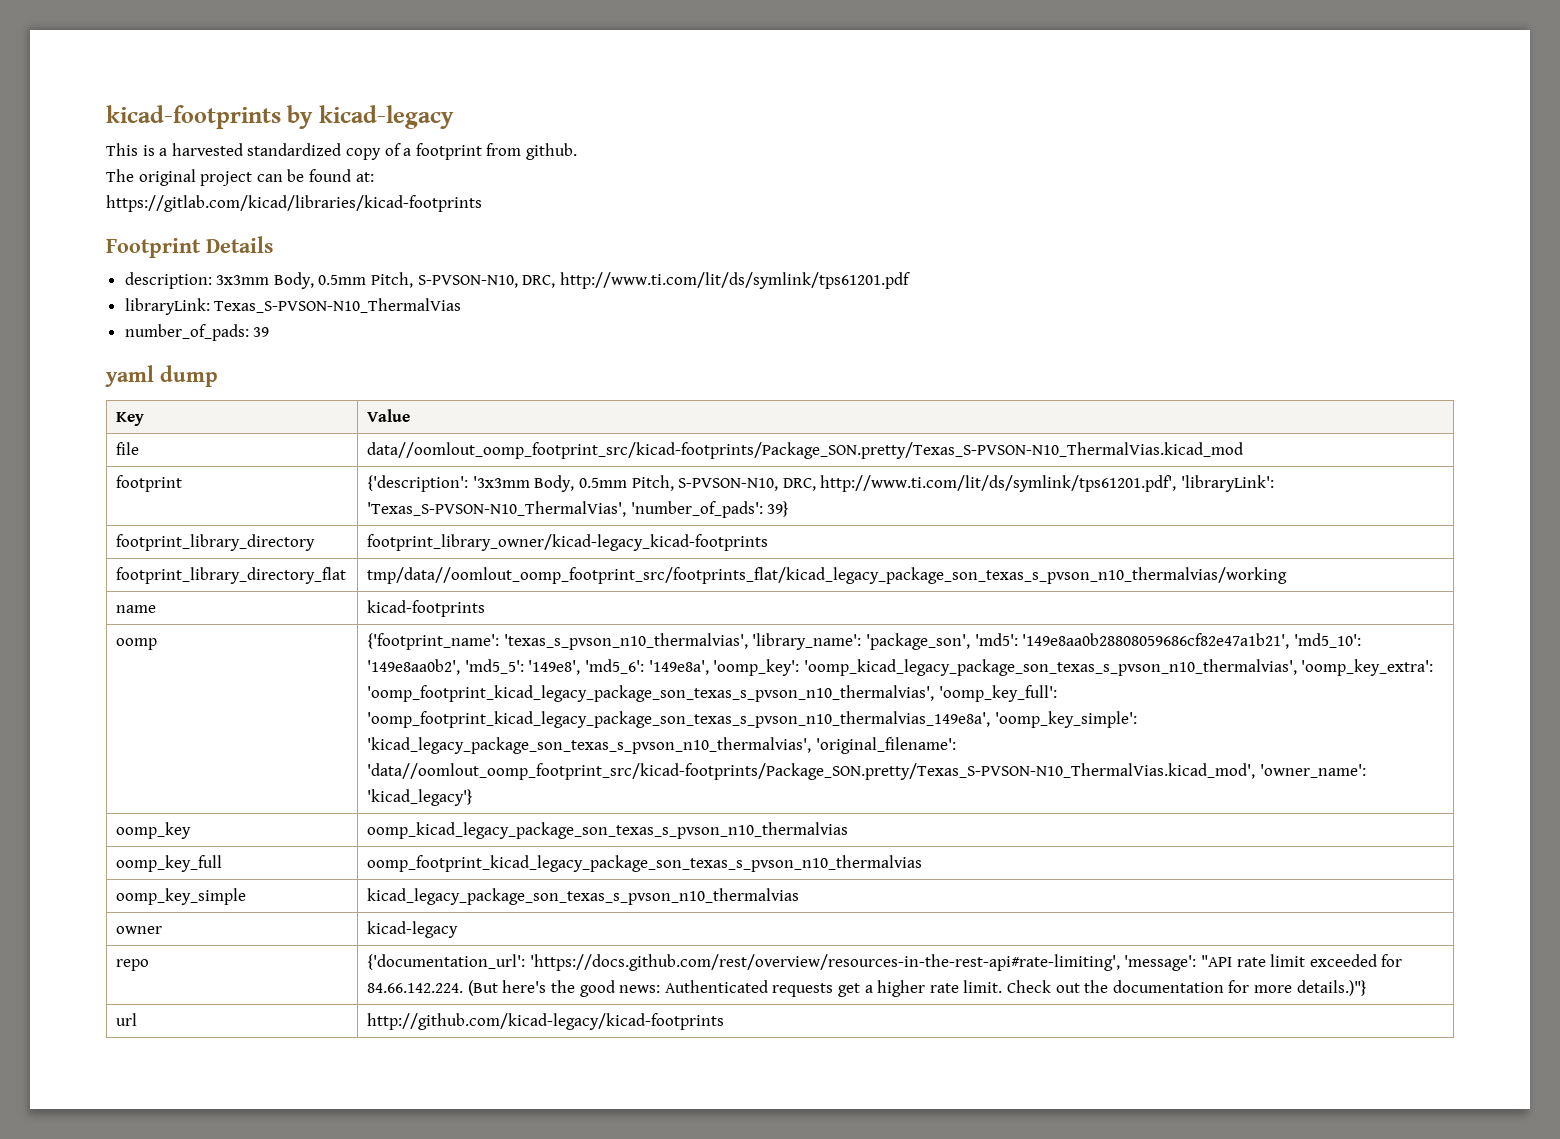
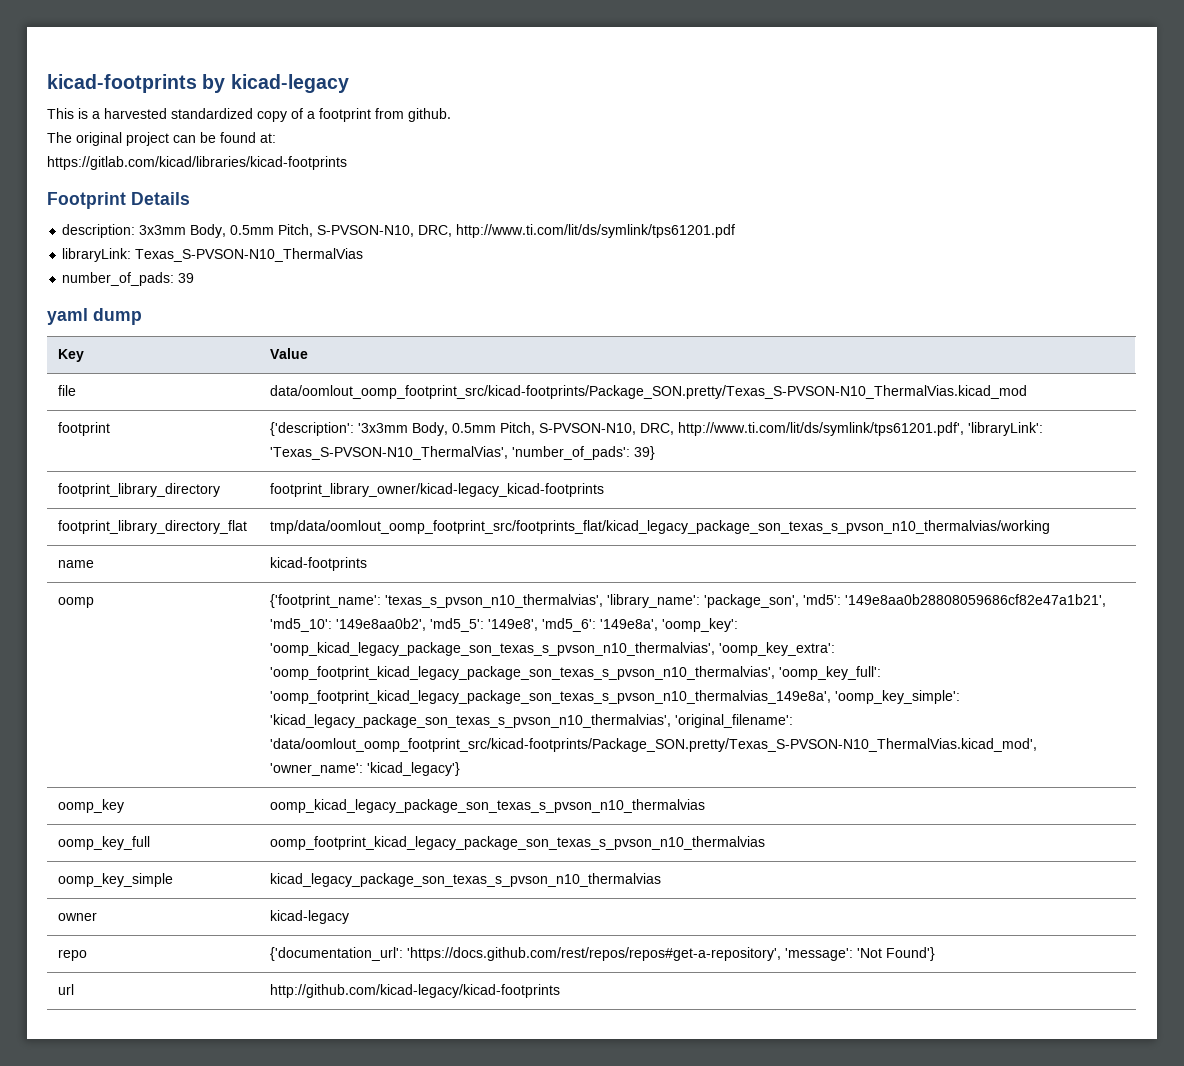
- file | data//oomlout_oomp_footprint_src/kicad-footprints/Package_SON.pretty/Texas_S-PVSON-N10_ThermalVias.kicad_mod
+ file | data/oomlout_oomp_footprint_src/kicad-footprints/Package_SON.pretty/Texas_S-PVSON-N10_ThermalVias.kicad_mod
- footprint_library_directory_flat | tmp/data//oomlout_oomp_footprint_src/footprints_flat/kicad_legacy_package_son_texas_s_pvson_n10_thermalvias/working
+ footprint_library_directory_flat | tmp/data/oomlout_oomp_footprint_src/footprints_flat/kicad_legacy_package_son_texas_s_pvson_n10_thermalvias/working
- oomp | {'footprint_name': 'texas_s_pvson_n10_thermalvias', 'library_name': 'package_son', 'md5': '149e8aa0b28808059686cf82e47a1b21', 'md5_10': '149e8aa0b2', 'md5_5': '149e8', 'md5_6': '149e8a', 'oomp_key': 'oomp_kicad_legacy_package_son_texas_s_pvson_n10_thermalvias', 'oomp_key_extra': 'oomp_footprint_kicad_legacy_package_son_texas_s_pvson_n10_thermalvias', 'oomp_key_full': 'oomp_footprint_kicad_legacy_package_son_texas_s_pvson_n10_thermalvias_149e8a', 'oomp_key_simple': 'kicad_legacy_package_son_texas_s_pvson_n10_thermalvias', 'original_filename': 'data//oomlout_oomp_footprint_src/kicad-footprints/Package_SON.pretty/Texas_S-PVSON-N10_ThermalVias.kicad_mod', 'owner_name': 'kicad_legacy'}
+ oomp | {'footprint_name': 'texas_s_pvson_n10_thermalvias', 'library_name': 'package_son', 'md5': '149e8aa0b28808059686cf82e47a1b21', 'md5_10': '149e8aa0b2', 'md5_5': '149e8', 'md5_6': '149e8a', 'oomp_key': 'oomp_kicad_legacy_package_son_texas_s_pvson_n10_thermalvias', 'oomp_key_extra': 'oomp_footprint_kicad_legacy_package_son_texas_s_pvson_n10_thermalvias', 'oomp_key_full': 'oomp_footprint_kicad_legacy_package_son_texas_s_pvson_n10_thermalvias_149e8a', 'oomp_key_simple': 'kicad_legacy_package_son_texas_s_pvson_n10_thermalvias', 'original_filename': 'data/oomlout_oomp_footprint_src/kicad-footprints/Package_SON.pretty/Texas_S-PVSON-N10_ThermalVias.kicad_mod', 'owner_name': 'kicad_legacy'}
- repo | {'documentation_url': 'https://docs.github.com/rest/overview/resources-in-the-rest-api#rate-limiting', 'message': "API rate limit exceeded for 84.66.142.224. (But here's the good news: Authenticated requests get a higher rate limit. Check out the documentation for more details.)"}
+ repo | {'documentation_url': 'https://docs.github.com/rest/repos/repos#get-a-repository', 'message': 'Not Found'}

